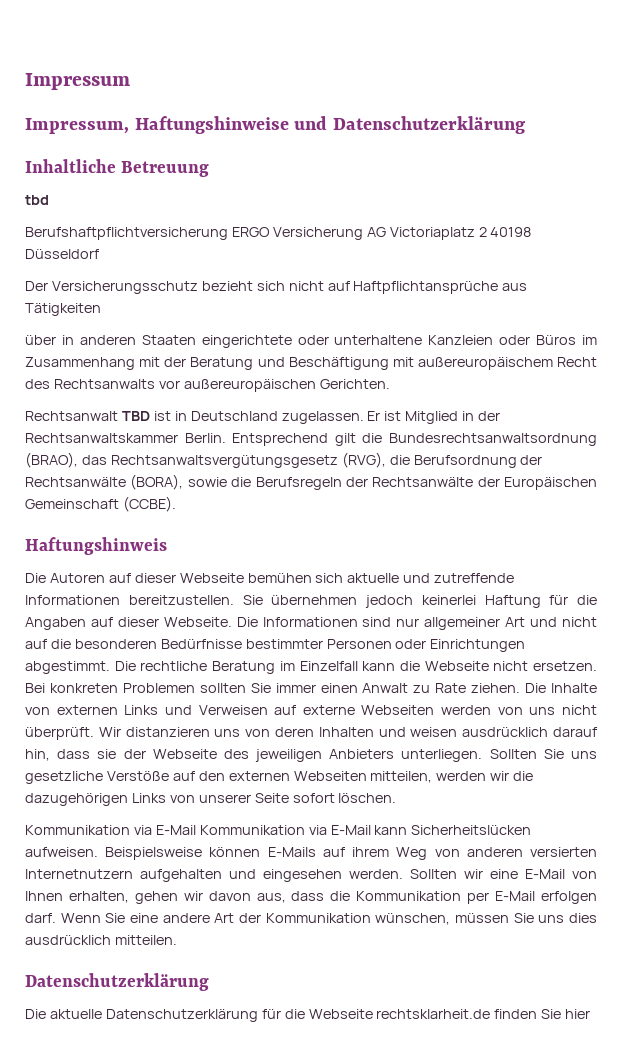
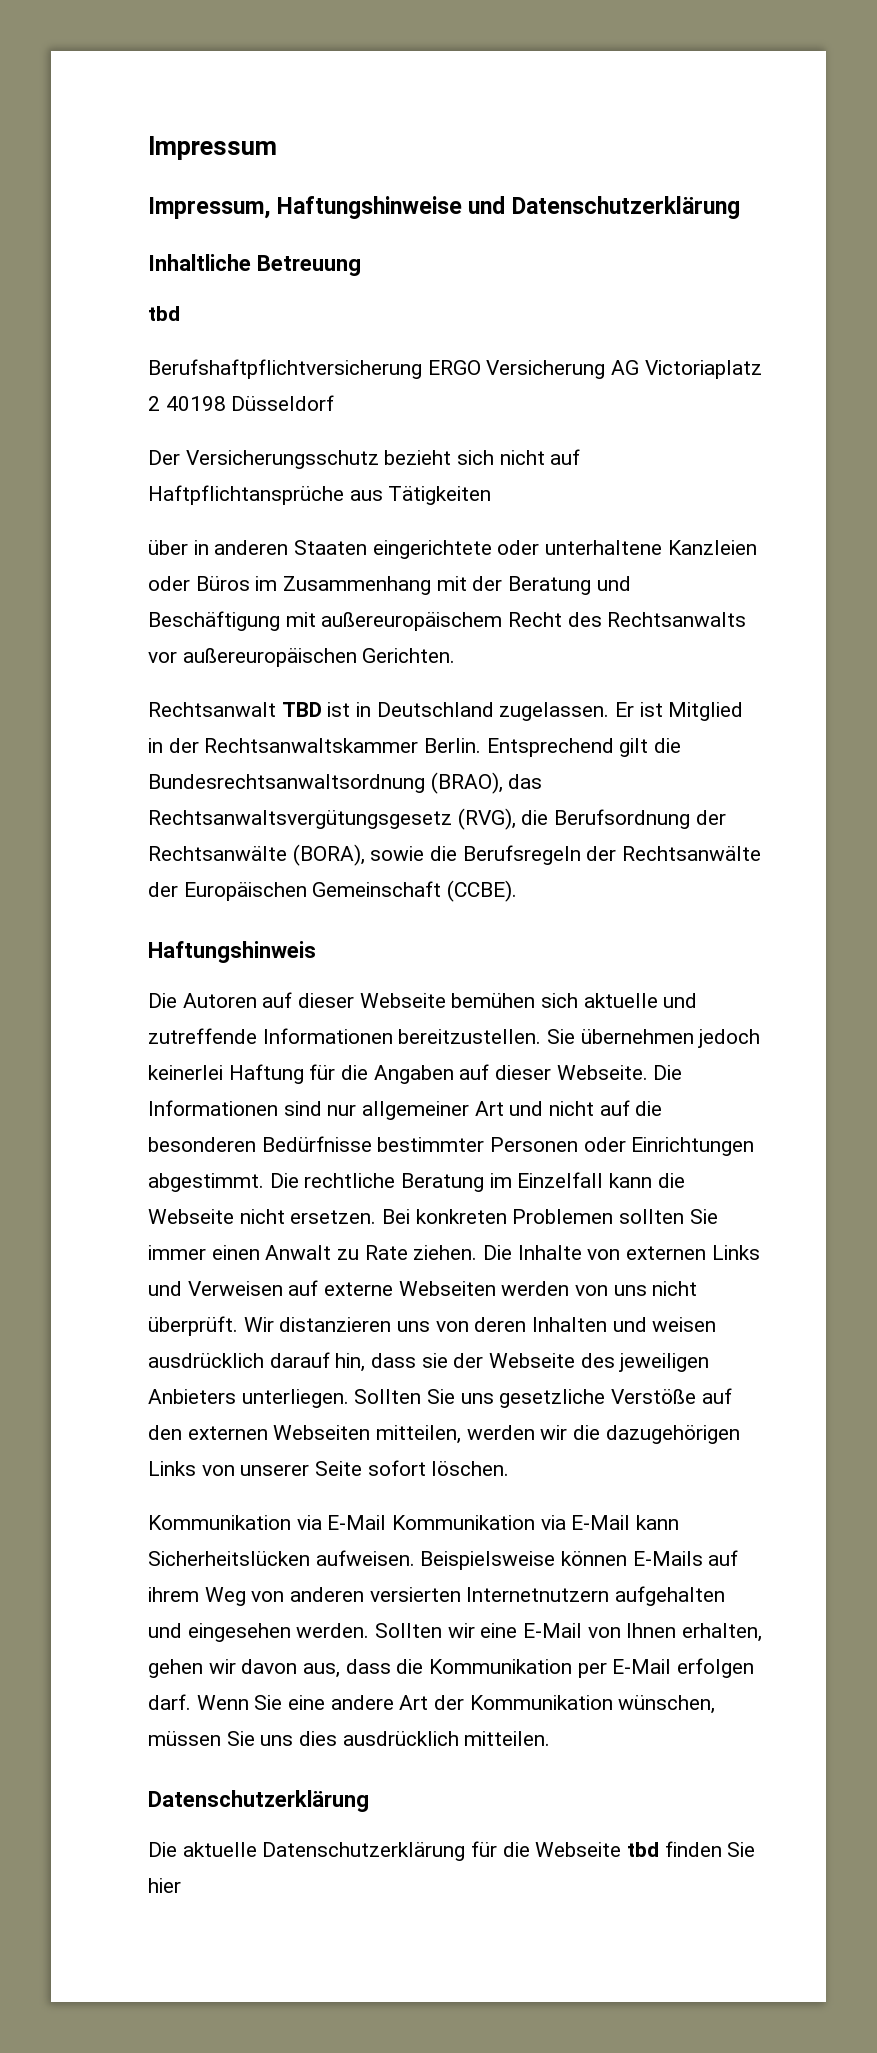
- Die aktuelle Datenschutzerklärung für die Webseite rechtsklarheit.de finden Sie hier
+ Die aktuelle Datenschutzerklärung für die Webseite tbd finden Sie hier

